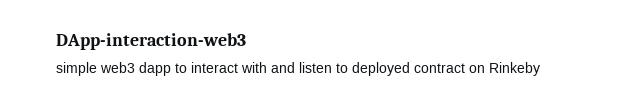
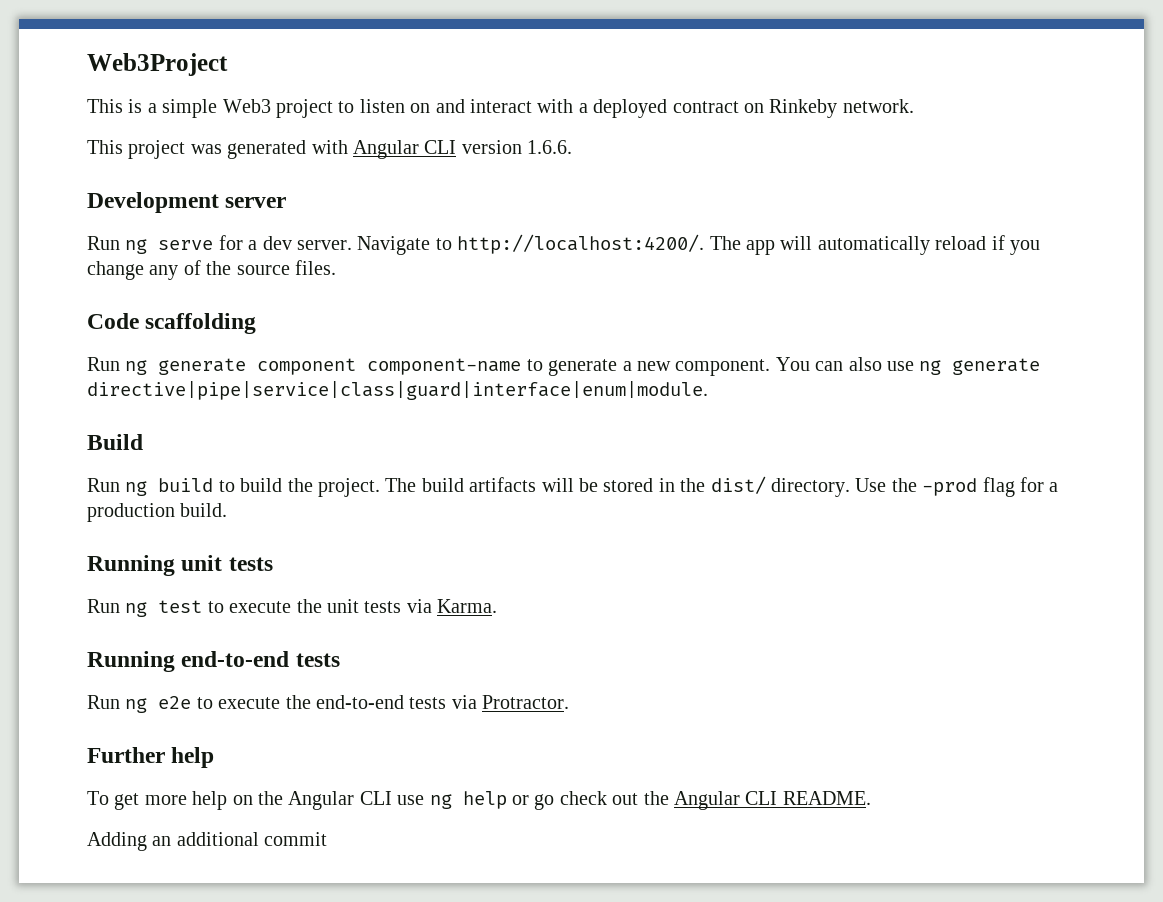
- DApp-interaction-web3
- simple web3 dapp to interact with and listen to deployed contract on Rinkeby
+ Web3Project
+ This is a simple Web3 project to listen on and interact with a deployed contract on Rinkeby network.
+ This project was generated with Angular CLI version 1.6.6.
+ Development server
+ Run ng serve for a dev server. Navigate to http://localhost:4200/. The app will automatically reload if you change any of the source files.
+ Code scaffolding
+ Run ng generate component component-name to generate a new component. You can also use ng generate directive|pipe|service|class|guard|interface|enum|module.
+ Build
+ Run ng build to build the project. The build artifacts will be stored in the dist/ directory. Use the -prod flag for a production build.
+ Running unit tests
+ Run ng test to execute the unit tests via Karma.
+ Running end-to-end tests
+ Run ng e2e to execute the end-to-end tests via Protractor.
+ Further help
+ To get more help on the Angular CLI use ng help or go check out the Angular CLI README.
+ Adding an additional commit

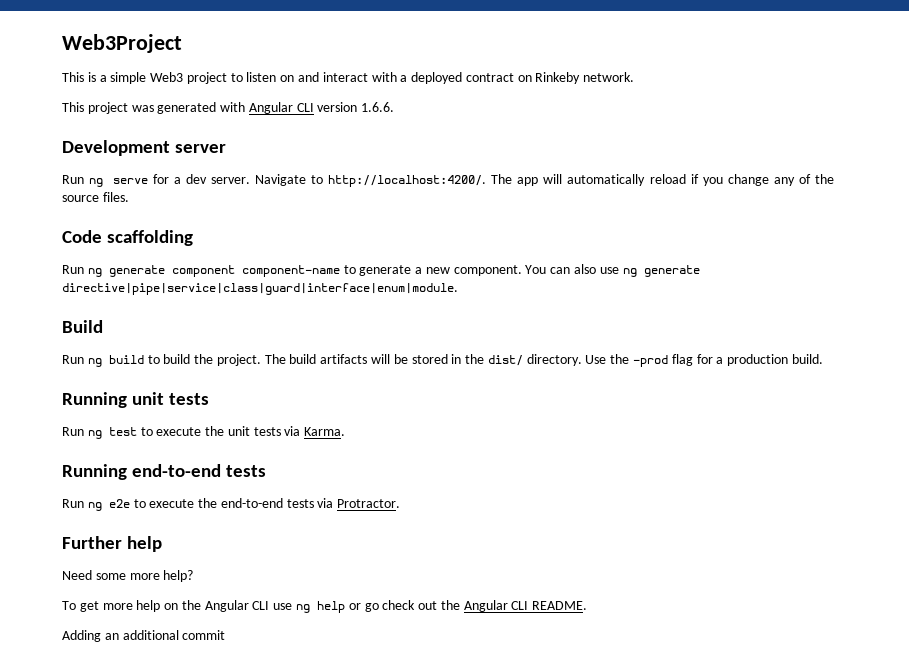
+ Need some more help?

